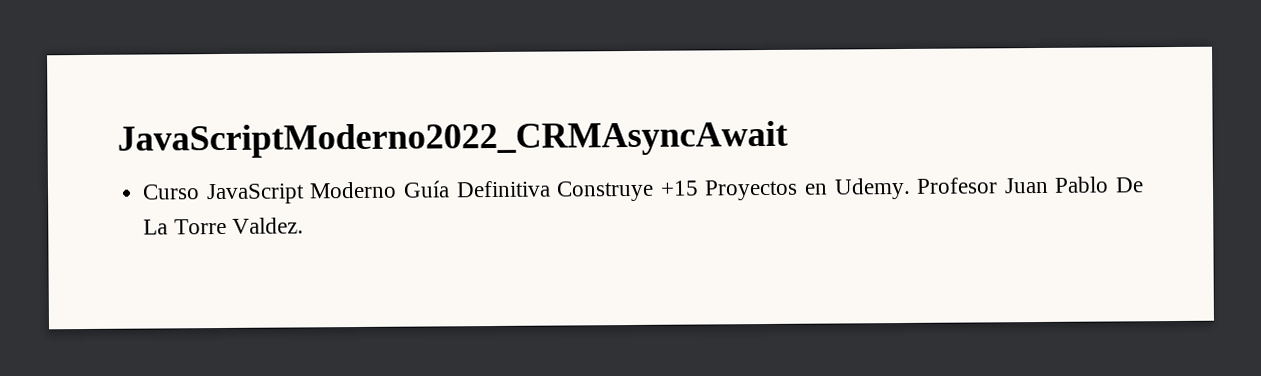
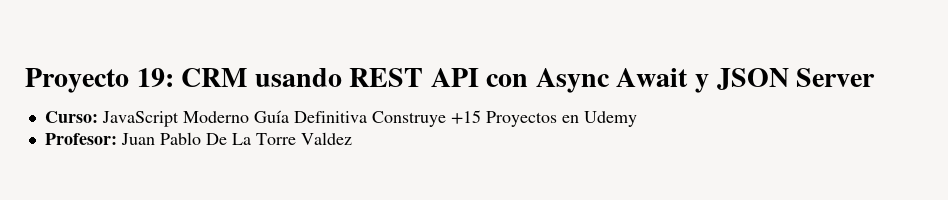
- JavaScriptModerno2022_CRMAsyncAwait
- Curso JavaScript Moderno Guía Definitiva Construye +15 Proyectos en Udemy. Profesor Juan Pablo De La Torre Valdez.
+ Proyecto 19: CRM usando REST API con Async Await y JSON Server
+ Curso: JavaScript Moderno Guía Definitiva Construye +15 Proyectos en Udemy
+ Profesor: Juan Pablo De La Torre Valdez

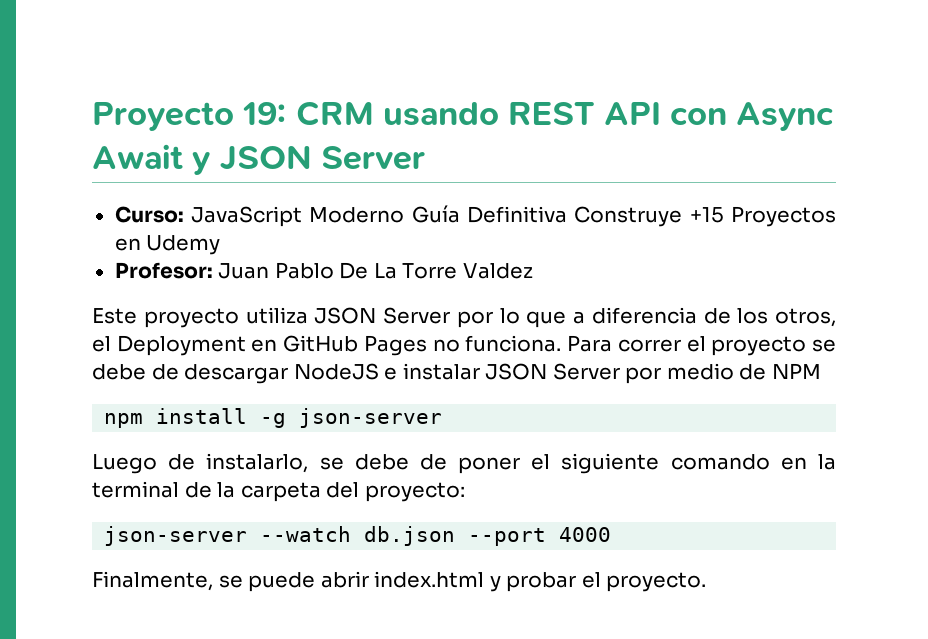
+ Este proyecto utiliza JSON Server por lo que a diferencia de los otros, el Deployment en GitHub Pages no funciona. Para correr el proyecto se debe de descargar NodeJS e instalar JSON Server por medio de NPM
+ npm install -g json-server
+ Luego de instalarlo, se debe de poner el siguiente comando en la terminal de la carpeta del proyecto:
+ json-server --watch db.json --port 4000
+ Finalmente, se puede abrir index.html y probar el proyecto.

